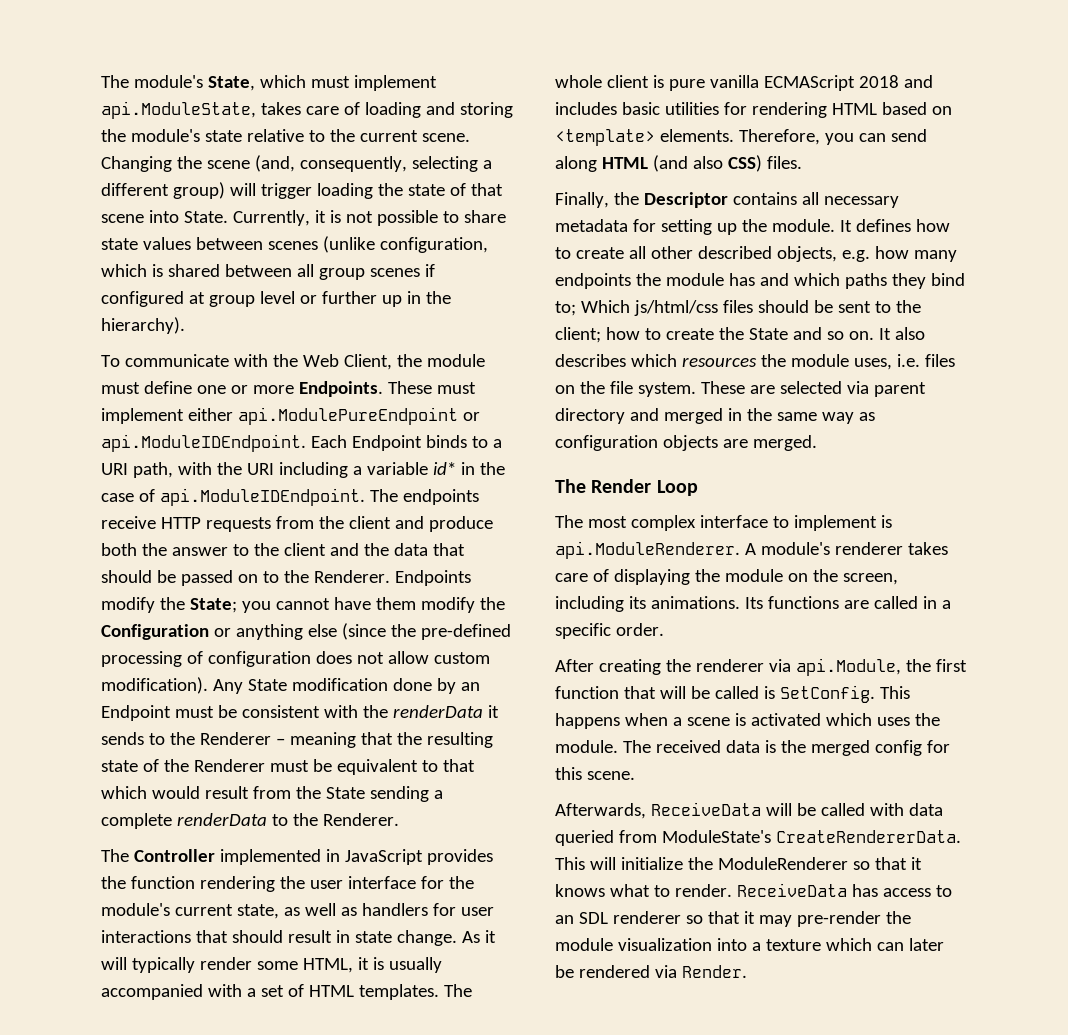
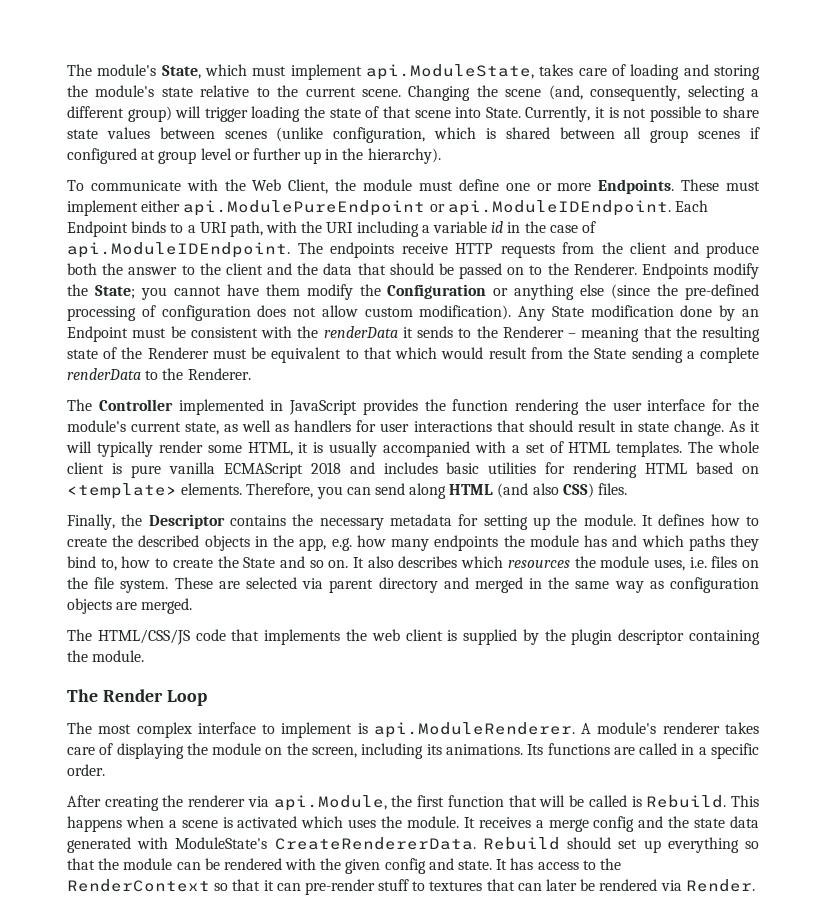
- These must implement either api.ModulePureEndpoint or api.ModuleIDEndpoint. Each Endpoint binds to a URI path, with the URI including a variable id* in the case of api.ModuleIDEndpoint. The endpoints receive HTTP requests from the client and produce both the answer to the client and the data that should be passed on to the Renderer.
+ These must implement either api.ModulePureEndpoint or api.ModuleIDEndpoint. Each Endpoint binds to a URI path, with the URI including a variable id in the case of api.ModuleIDEndpoint. The endpoints receive HTTP requests from the client and produce both the answer to the client and the data that should be passed on to the Renderer.
- Finally, the Descriptor contains all necessary metadata for setting up the module.
+ Finally, the Descriptor contains the necessary metadata for setting up the module.
- It defines how to create all other described objects, e.g. how many endpoints the module has and which paths they bind to; Which js/html/css files should be sent to the client; how to create the State and so on.
+ It defines how to create the described objects in the app, e.g. how many endpoints the module has and which paths they bind to, how to create the State and so on.
+ The HTML/CSS/JS code that implements the web client is supplied by the plugin descriptor containing the module.
- After creating the renderer via api.Module, the first function that will be called is SetConfig.
+ After creating the renderer via api.Module, the first function that will be called is Rebuild.
- The received data is the merged config for this scene.
- Afterwards, ReceiveData will be called with data queried from ModuleState's CreateRendererData. This will initialize the ModuleRenderer so that it knows what to render. ReceiveData has access to an SDL renderer so that it may pre-render the module visualization into a texture which can later be rendered via Render.
+ It receives a merge config and the state data generated with ModuleState's CreateRendererData. Rebuild should set up everything so that the module can be rendered with the given config and state. It has access to the RenderContext so that it can pre-render stuff to textures that can later be rendered via Render.

